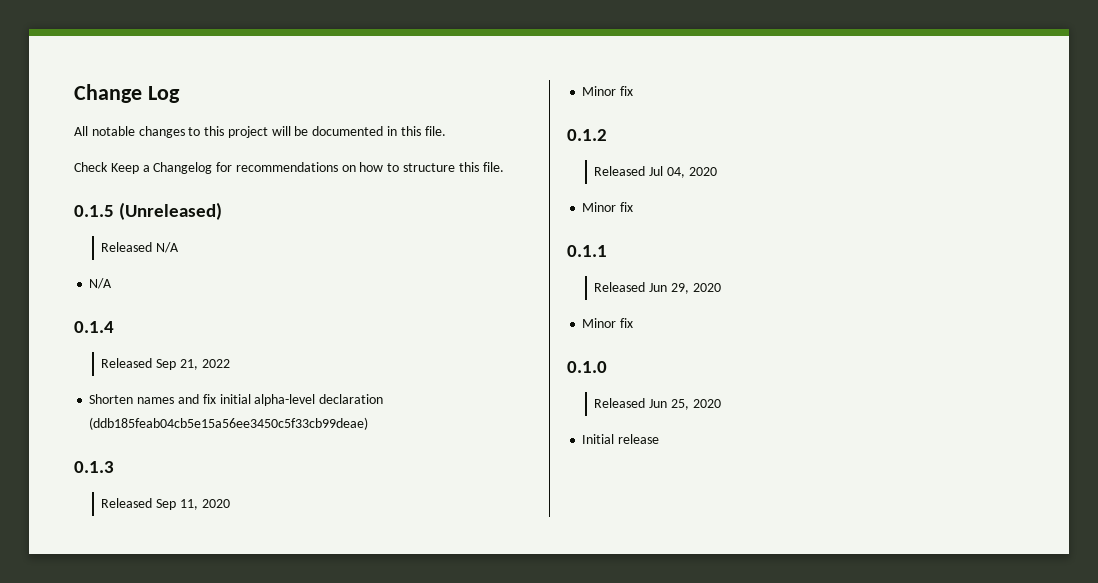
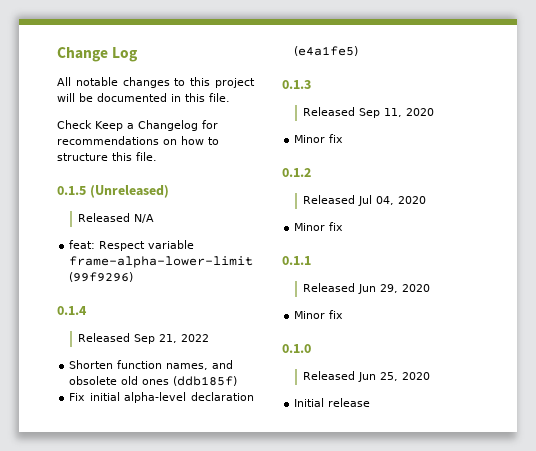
  Released N/A
- N/A
+ feat: Respect variable frame-alpha-lower-limit (99f9296)
- Shorten names and fix initial alpha-level declaration (ddb185feab04cb5e15a56ee3450c5f33cb99deae)
+ Shorten function names, and obsolete old ones (ddb185f)
+ Fix initial alpha-level declaration (e4a1fe5)

